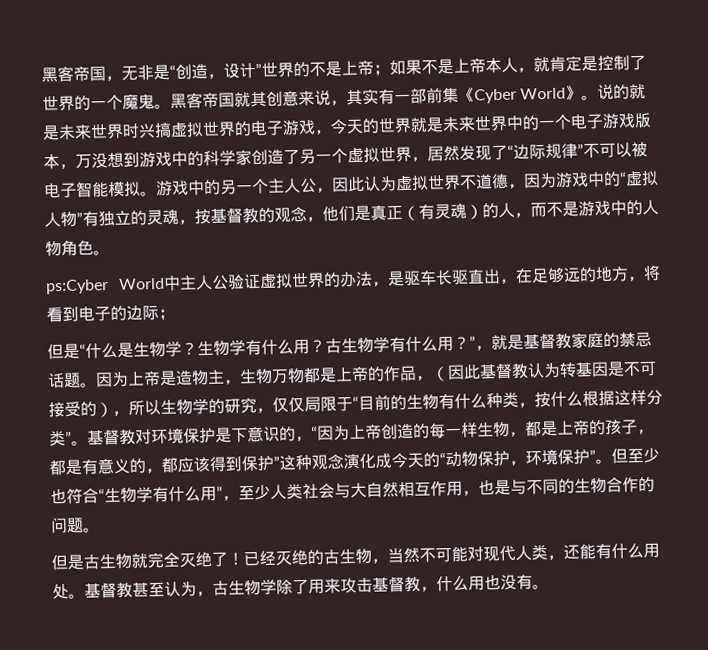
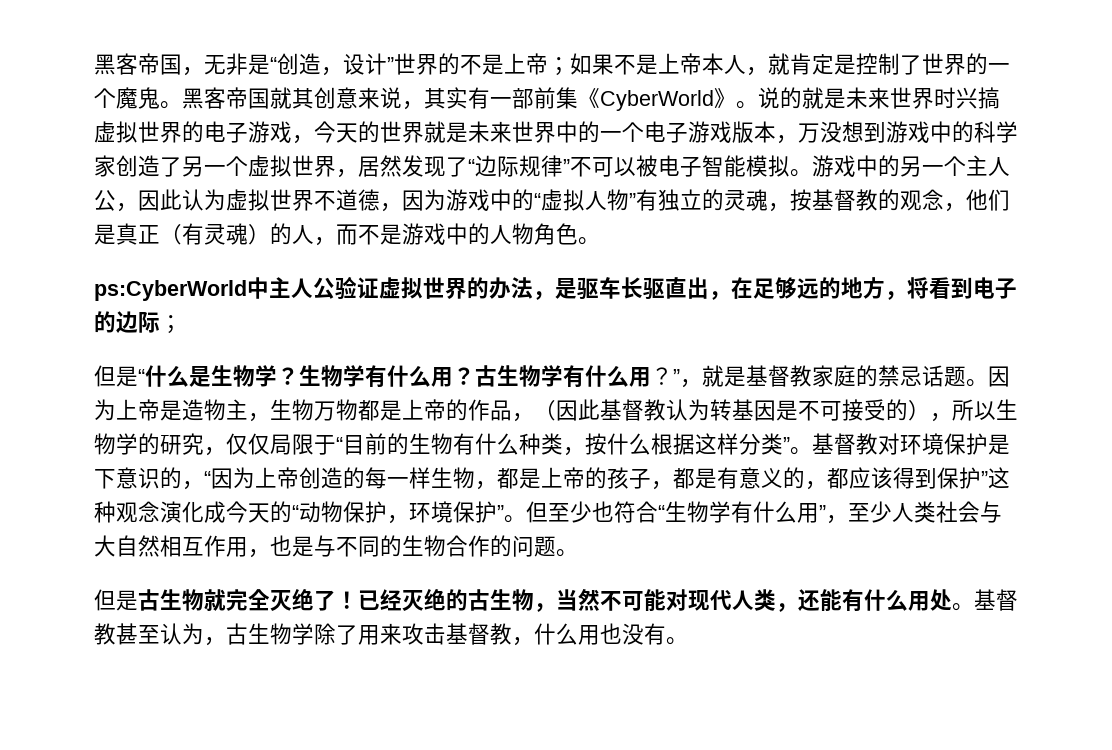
- 黑客帝国就其创意来说，其实有一部前集《Cyber World》。
+ 黑客帝国就其创意来说，其实有一部前集《CyberWorld》。
- ps:Cyber World中主人公验证虚拟世界的办法，是驱车长驱直出，在足够远的地方，将看到电子的边际；
+ ps:CyberWorld中主人公验证虚拟世界的办法，是驱车长驱直出，在足够远的地方，将看到电子的边际；

